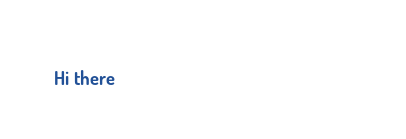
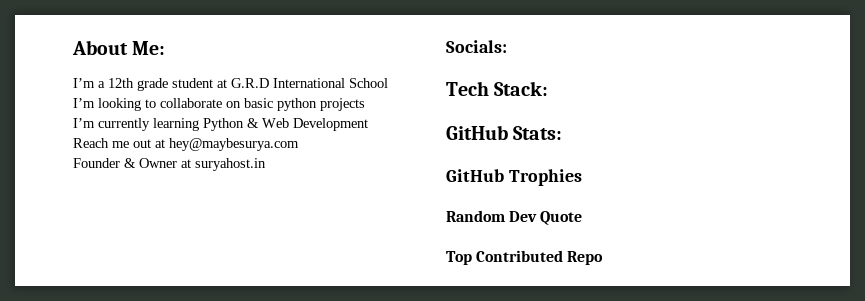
- Hi there
+ About Me:
+ I’m a 12th grade student at G.R.D International School
+ I’m looking to collaborate on basic python projects
+ I’m currently learning Python & Web Development
+ Reach me out at hey@maybesurya.com
+ Founder & Owner at suryahost.in
+ Socials:
+ Tech Stack:
+ GitHub Stats:
+ GitHub Trophies
+ Random Dev Quote
+ Top Contributed Repo

